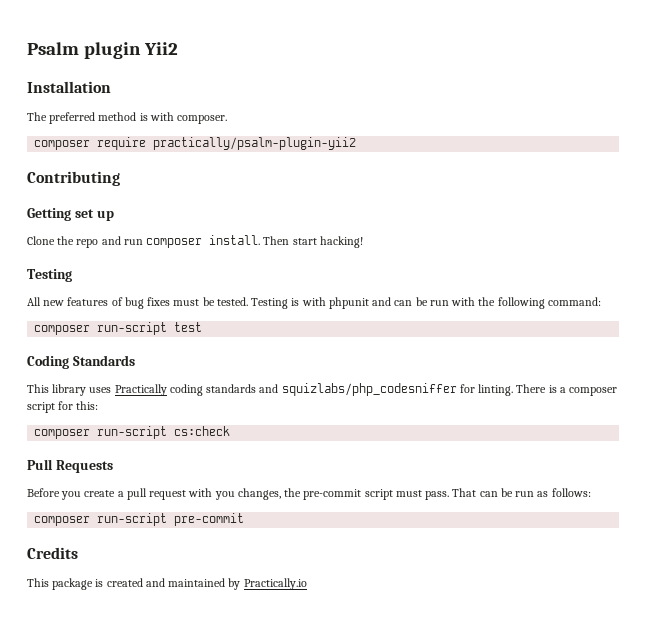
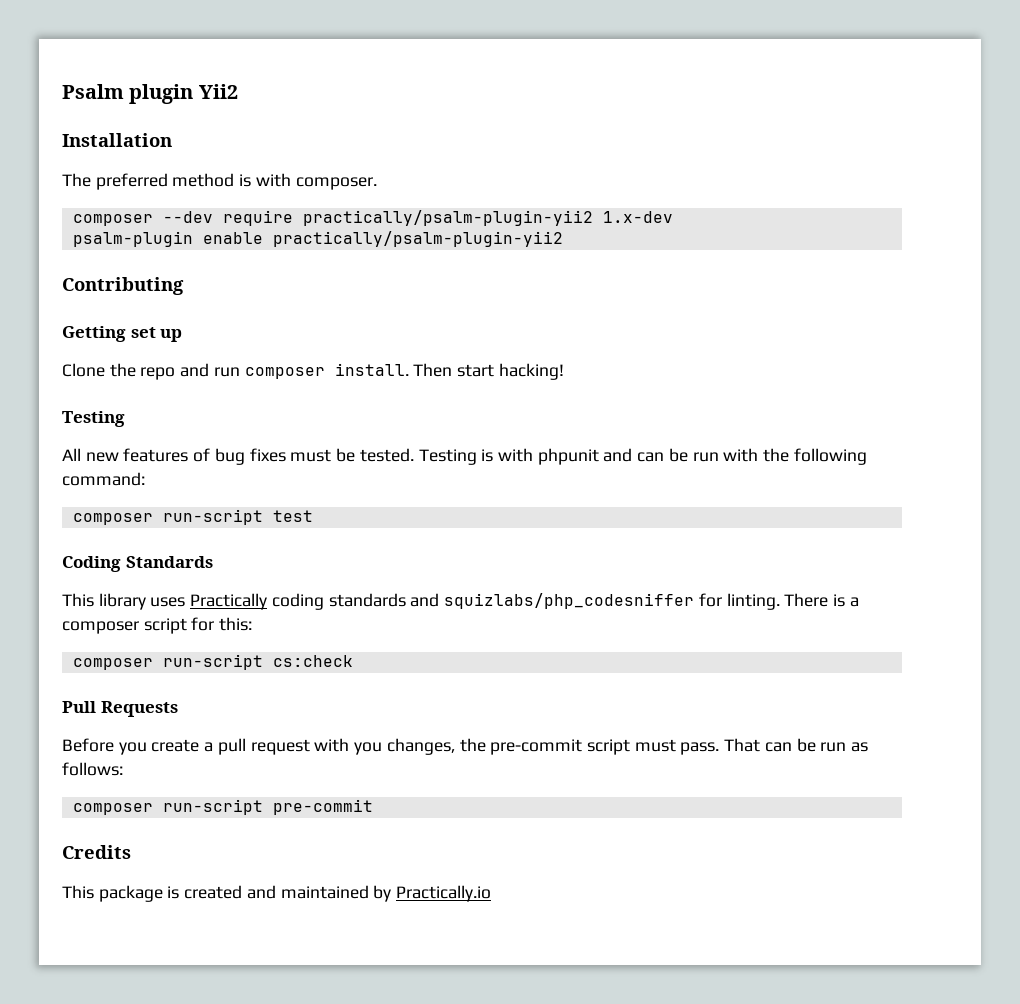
- composer require practically/psalm-plugin-yii2
+ composer --dev require practically/psalm-plugin-yii2 1.x-dev
+ psalm-plugin enable practically/psalm-plugin-yii2

